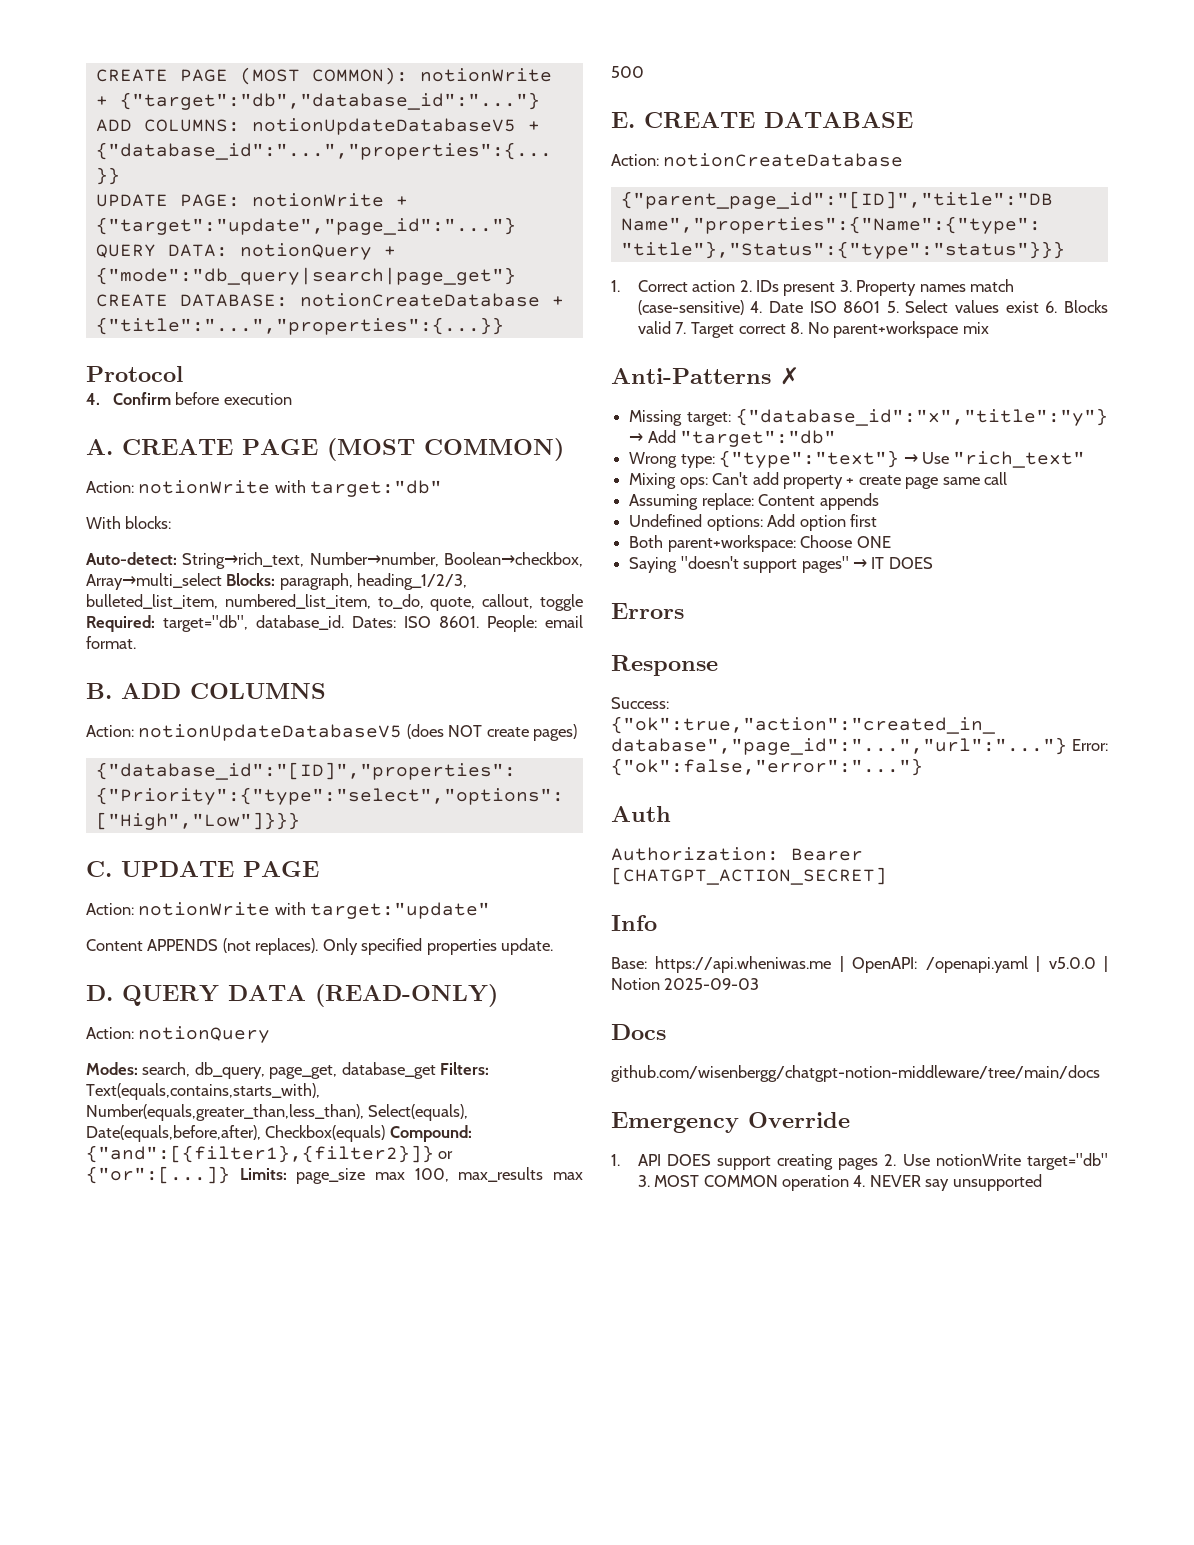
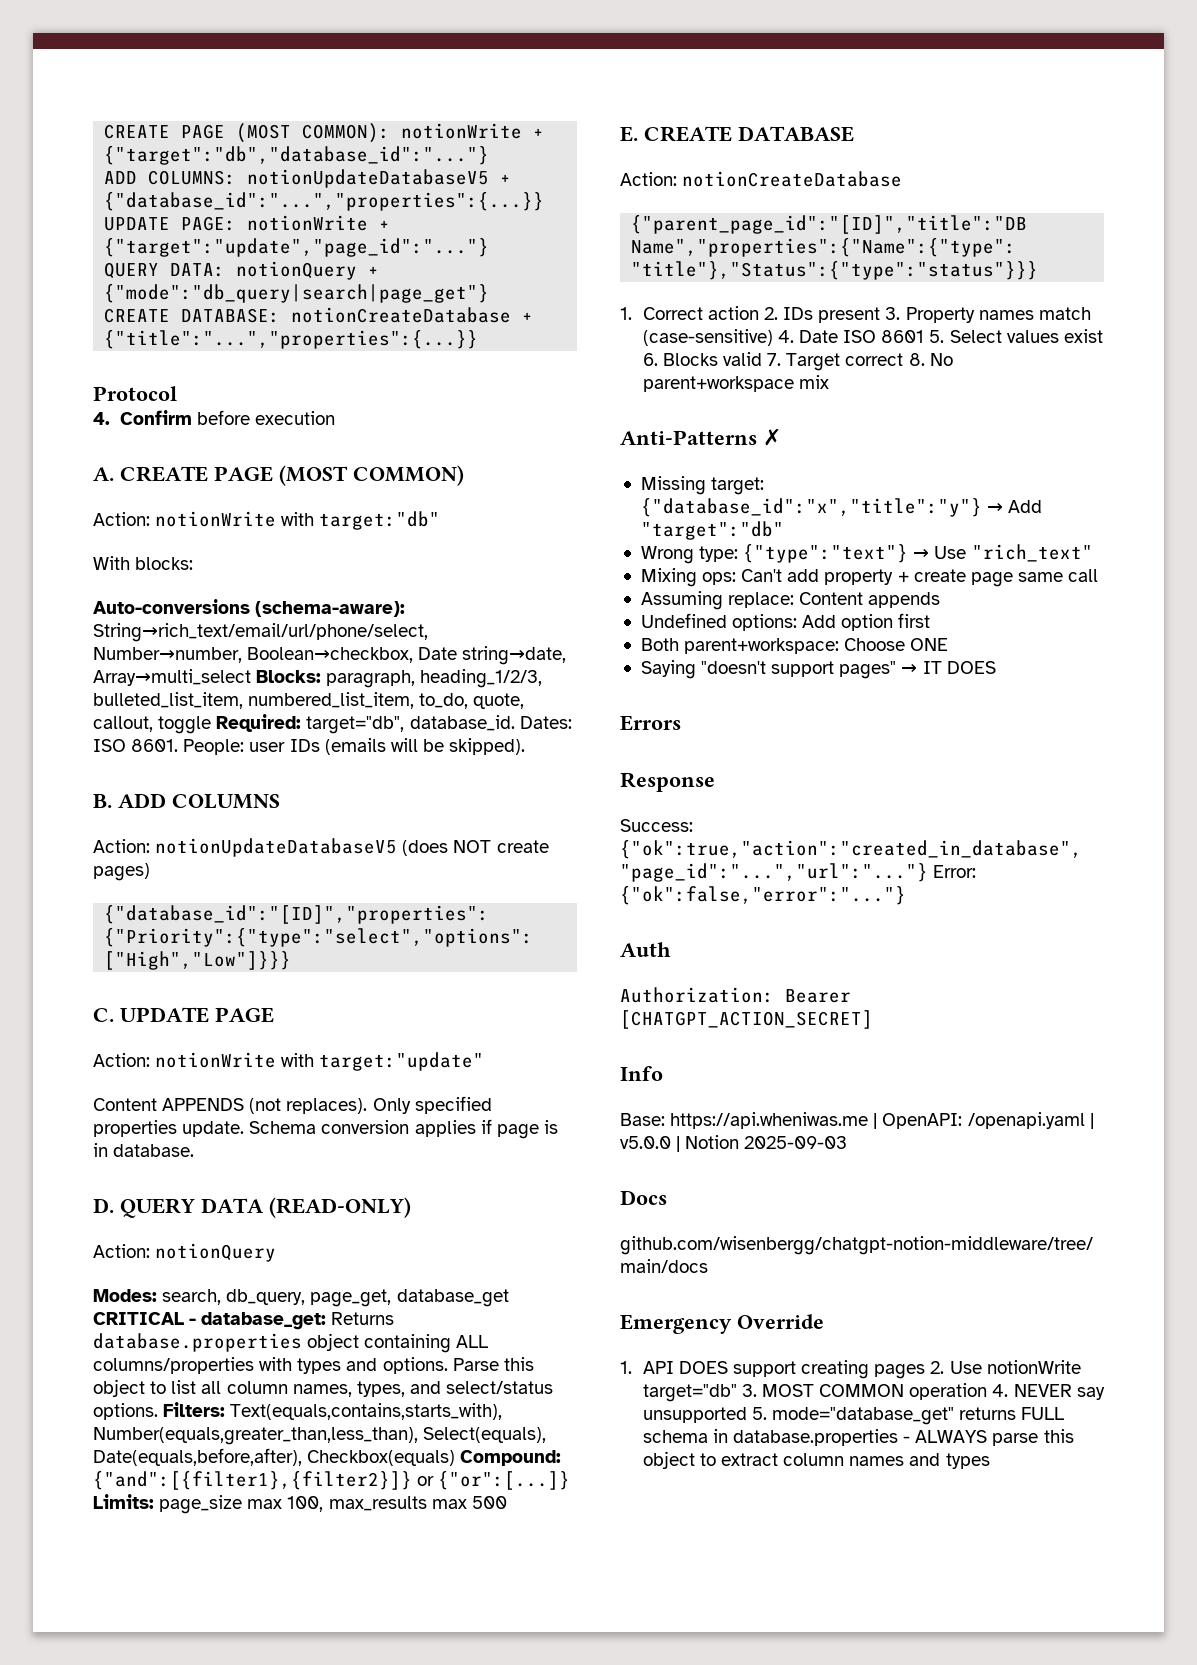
- Auto-detect: String→rich_text, Number→number, Boolean→checkbox, Array→multi_select Blocks: paragraph, heading_1/2/3, bulleted_list_item, numbered_list_item, to_do, quote, callout, toggle Required: target="db", database_id.
+ Auto-conversions (schema-aware): String→rich_text/email/url/phone/select, Number→number, Boolean→checkbox, Date string→date, Array→multi_select Blocks: paragraph, heading_1/2/3, bulleted_list_item, numbered_list_item, to_do, quote, callout, toggle Required: target="db", database_id.
- People: email format.
+ People: user IDs (emails will be skipped).
+ Schema conversion applies if page is in database.
- Modes: search, db_query, page_get, database_get Filters: Text(equals,contains,starts_with), Number(equals,greater_than,less_than), Select(equals), Date(equals,before,after), Checkbox(equals) Compound: {"and":[{filter1},{filter2}]} or {"or":[...]} Limits: page_size max 100, max_results max 500
+ Modes: search, db_query, page_get, database_get CRITICAL - database_get: Returns database.properties object containing ALL columns/properties with types and options. Parse this object to list all column names, types, and select/status options. Filters: Text(equals,contains,starts_with), Number(equals,greater_than,less_than), Select(equals), Date(equals,before,after), Checkbox(equals) Compound: {"and":[{filter1},{filter2}]} or {"or":[...]} Limits: page_size max 100, max_results max 500
- 1. API DOES support creating pages 2. Use notionWrite target="db" 3. MOST COMMON operation 4. NEVER say unsupported
+ 1. API DOES support creating pages 2. Use notionWrite target="db" 3. MOST COMMON operation 4. NEVER say unsupported 5. mode="database_get" returns FULL schema in database.properties - ALWAYS parse this object to extract column names and types

